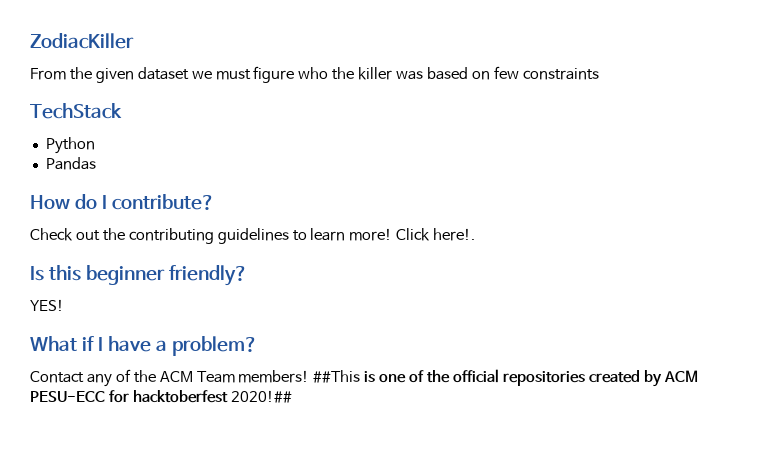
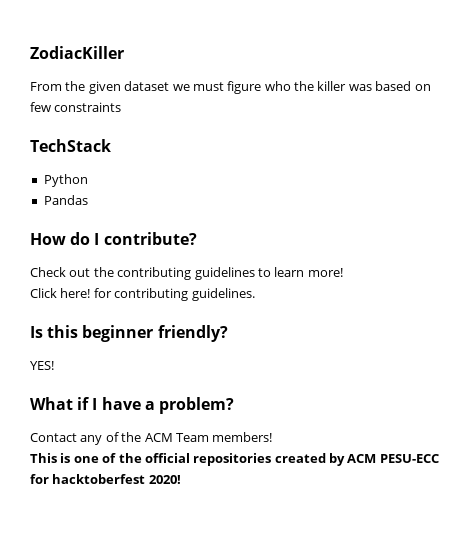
- Check out the contributing guidelines to learn more! Click here!.
+ Check out the contributing guidelines to learn more!
+ Click here! for contributing guidelines.
- Contact any of the ACM Team members! ##This is one of the official repositories created by ACM PESU-ECC for hacktoberfest 2020!##
+ Contact any of the ACM Team members!
+ This is one of the official repositories created by ACM PESU-ECC for hacktoberfest 2020!

